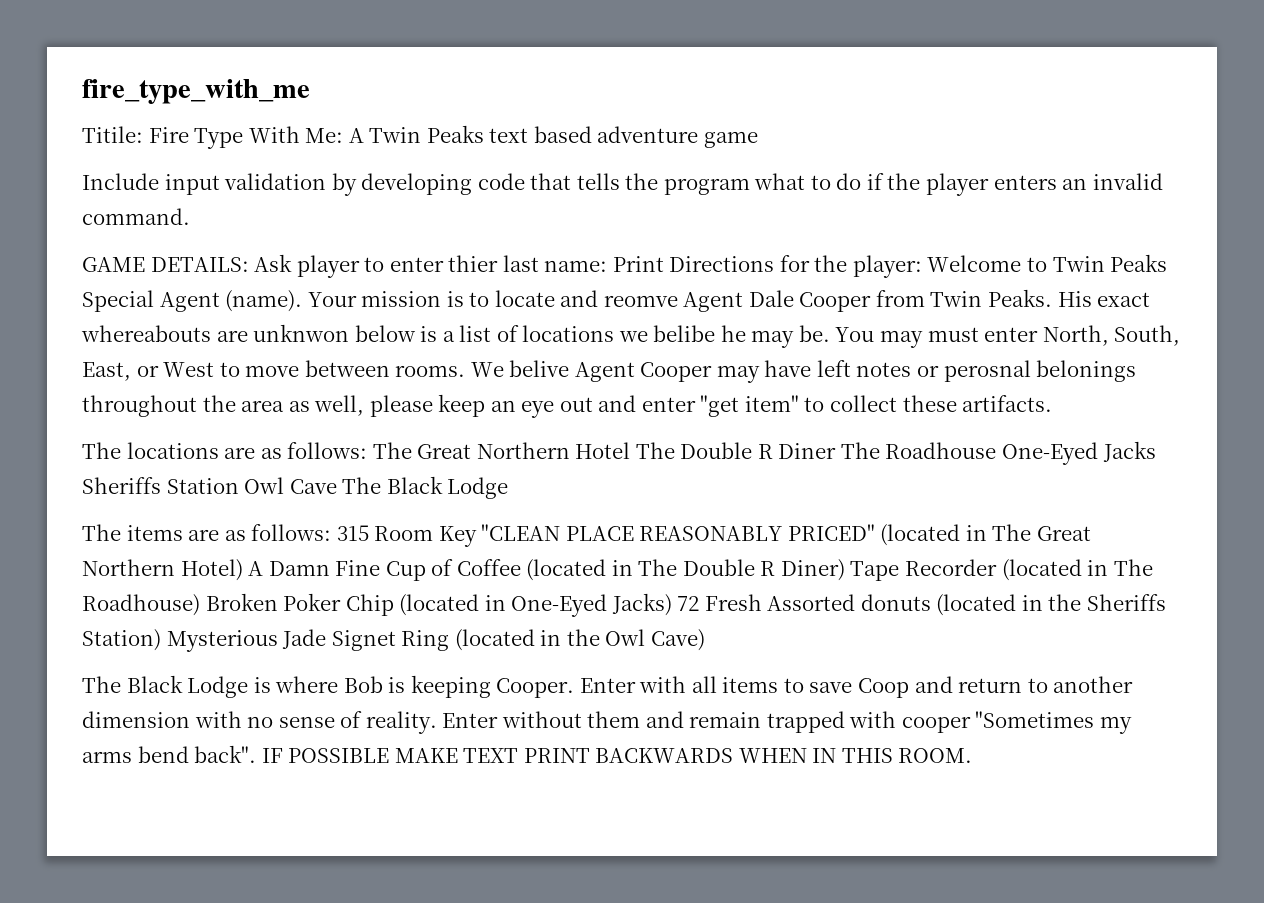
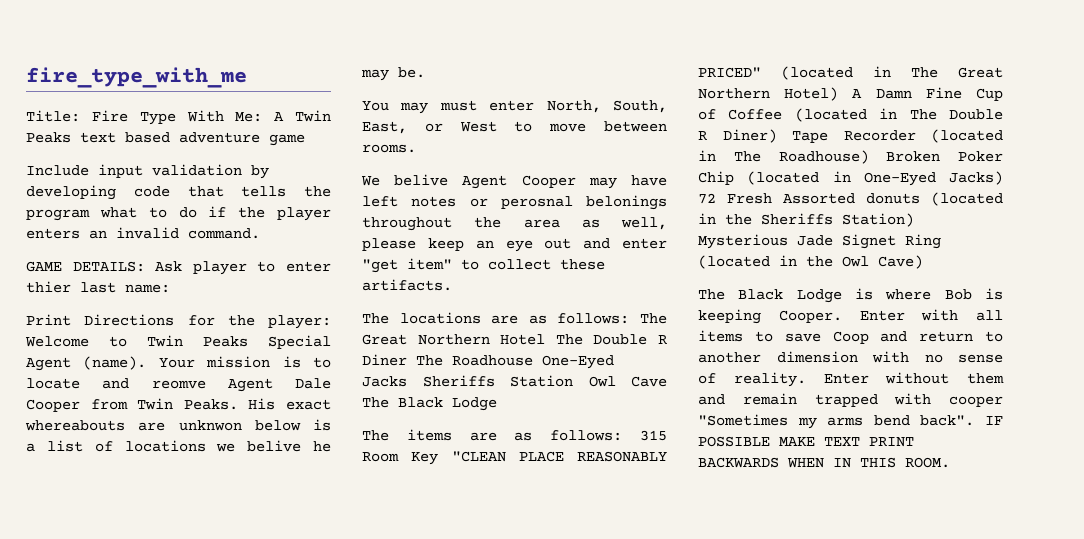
- Titile: Fire Type With Me: A Twin Peaks text based adventure game
+ Title: Fire Type With Me: A Twin Peaks text based adventure game
- GAME DETAILS: Ask player to enter thier last name: Print Directions for the player: Welcome to Twin Peaks Special Agent (name).
+ GAME DETAILS: Ask player to enter thier last name:
+ Print Directions for the player: Welcome to Twin Peaks Special Agent (name).
- His exact whereabouts are unknwon below is a list of locations we belibe he may be. You may must enter North, South, East, or West to move between rooms. We belive Agent Cooper may have left notes or perosnal belonings throughout the area as well, please keep an eye out and enter "get item" to collect these artifacts.
+ His exact whereabouts are unknwon below is a list of locations we belive he may be.
+ You may must enter North, South, East, or West to move between rooms.
+ We belive Agent Cooper may have left notes or perosnal belonings throughout the area as well, please keep an eye out and enter "get item" to collect these artifacts.

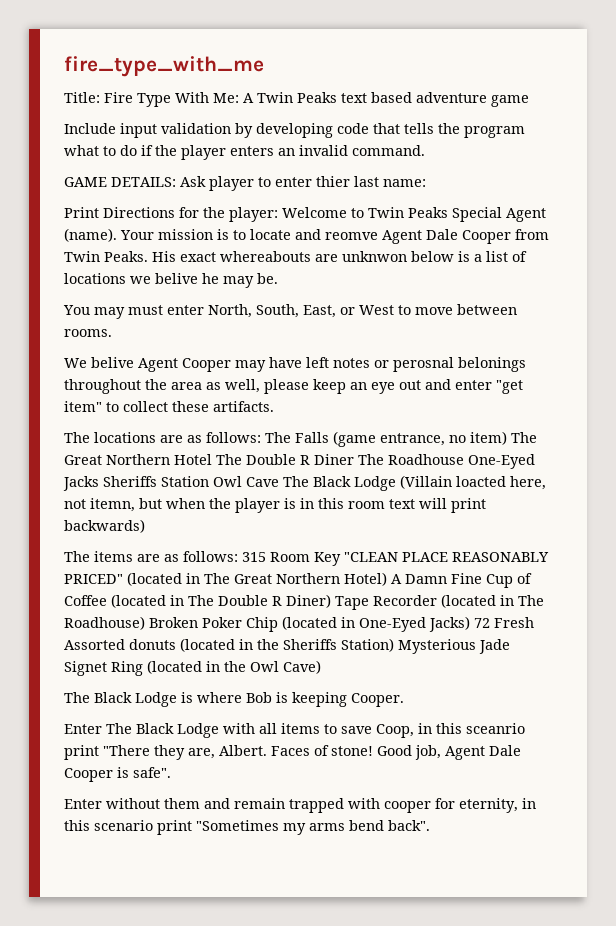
- The locations are as follows: The Great Northern Hotel The Double R Diner The Roadhouse One-Eyed Jacks Sheriffs Station Owl Cave The Black Lodge
+ The locations are as follows: The Falls (game entrance, no item) The Great Northern Hotel The Double R Diner The Roadhouse One-Eyed Jacks Sheriffs Station Owl Cave The Black Lodge (Villain loacted here, not itemn, but when the player is in this room text will print backwards)
- The Black Lodge is where Bob is keeping Cooper. Enter with all items to save Coop and return to another dimension with no sense of reality. Enter without them and remain trapped with cooper "Sometimes my arms bend back". IF POSSIBLE MAKE TEXT PRINT BACKWARDS WHEN IN THIS ROOM.
+ The Black Lodge is where Bob is keeping Cooper.
+ Enter The Black Lodge with all items to save Coop, in this sceanrio print "There they are, Albert. Faces of stone! Good job, Agent Dale Cooper is safe".
+ Enter without them and remain trapped with cooper for eternity, in this scenario print "Sometimes my arms bend back".

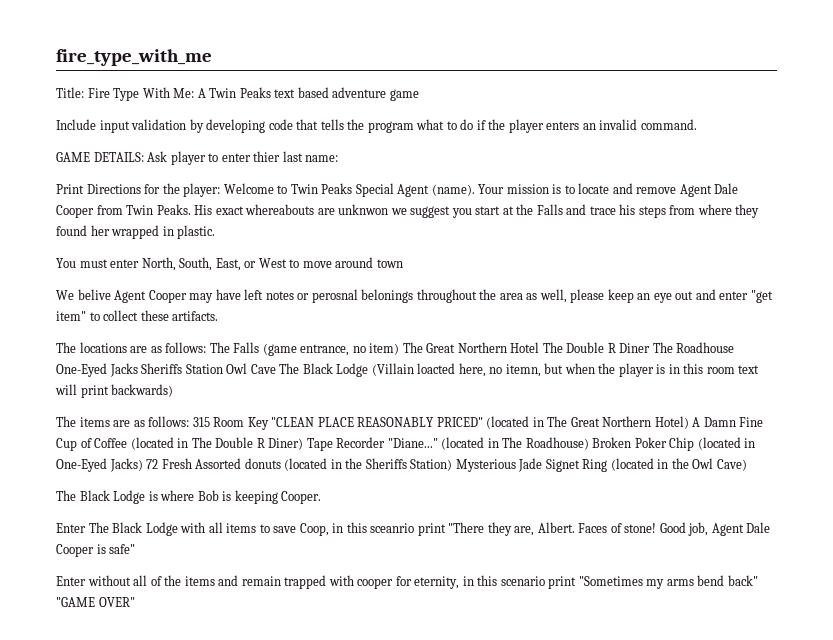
- Your mission is to locate and reomve Agent Dale Cooper from Twin Peaks.
+ Your mission is to locate and remove Agent Dale Cooper from Twin Peaks.
- His exact whereabouts are unknwon below is a list of locations we belive he may be.
+ His exact whereabouts are unknwon we suggest you start at the Falls and trace his steps from where they found her wrapped in plastic.
- You may must enter North, South, East, or West to move between rooms.
+ You must enter North, South, East, or West to move around town
- The locations are as follows: The Falls (game entrance, no item) The Great Northern Hotel The Double R Diner The Roadhouse One-Eyed Jacks Sheriffs Station Owl Cave The Black Lodge (Villain loacted here, not itemn, but when the player is in this room text will print backwards)
+ The locations are as follows: The Falls (game entrance, no item) The Great Northern Hotel The Double R Diner The Roadhouse One-Eyed Jacks Sheriffs Station Owl Cave The Black Lodge (Villain loacted here, no itemn, but when the player is in this room text will print backwards)
- 315 Room Key "CLEAN PLACE REASONABLY PRICED" (located in The Great Northern Hotel) A Damn Fine Cup of Coffee (located in The Double R Diner) Tape Recorder (located in The Roadhouse) Broken Poker Chip (located in One-Eyed Jacks) 72 Fresh Assorted donuts (located in the Sheriffs Station) Mysterious Jade Signet Ring (located in the Owl Cave)
+ 315 Room Key "CLEAN PLACE REASONABLY PRICED" (located in The Great Northern Hotel) A Damn Fine Cup of Coffee (located in The Double R Diner) Tape Recorder "Diane..." (located in The Roadhouse) Broken Poker Chip (located in One-Eyed Jacks) 72 Fresh Assorted donuts (located in the Sheriffs Station) Mysterious Jade Signet Ring (located in the Owl Cave)
- Good job, Agent Dale Cooper is safe".
+ Good job, Agent Dale Cooper is safe"
- Enter without them and remain trapped with cooper for eternity, in this scenario print "Sometimes my arms bend back".
+ Enter without all of the items and remain trapped with cooper for eternity, in this scenario print "Sometimes my arms bend back" "GAME OVER"

